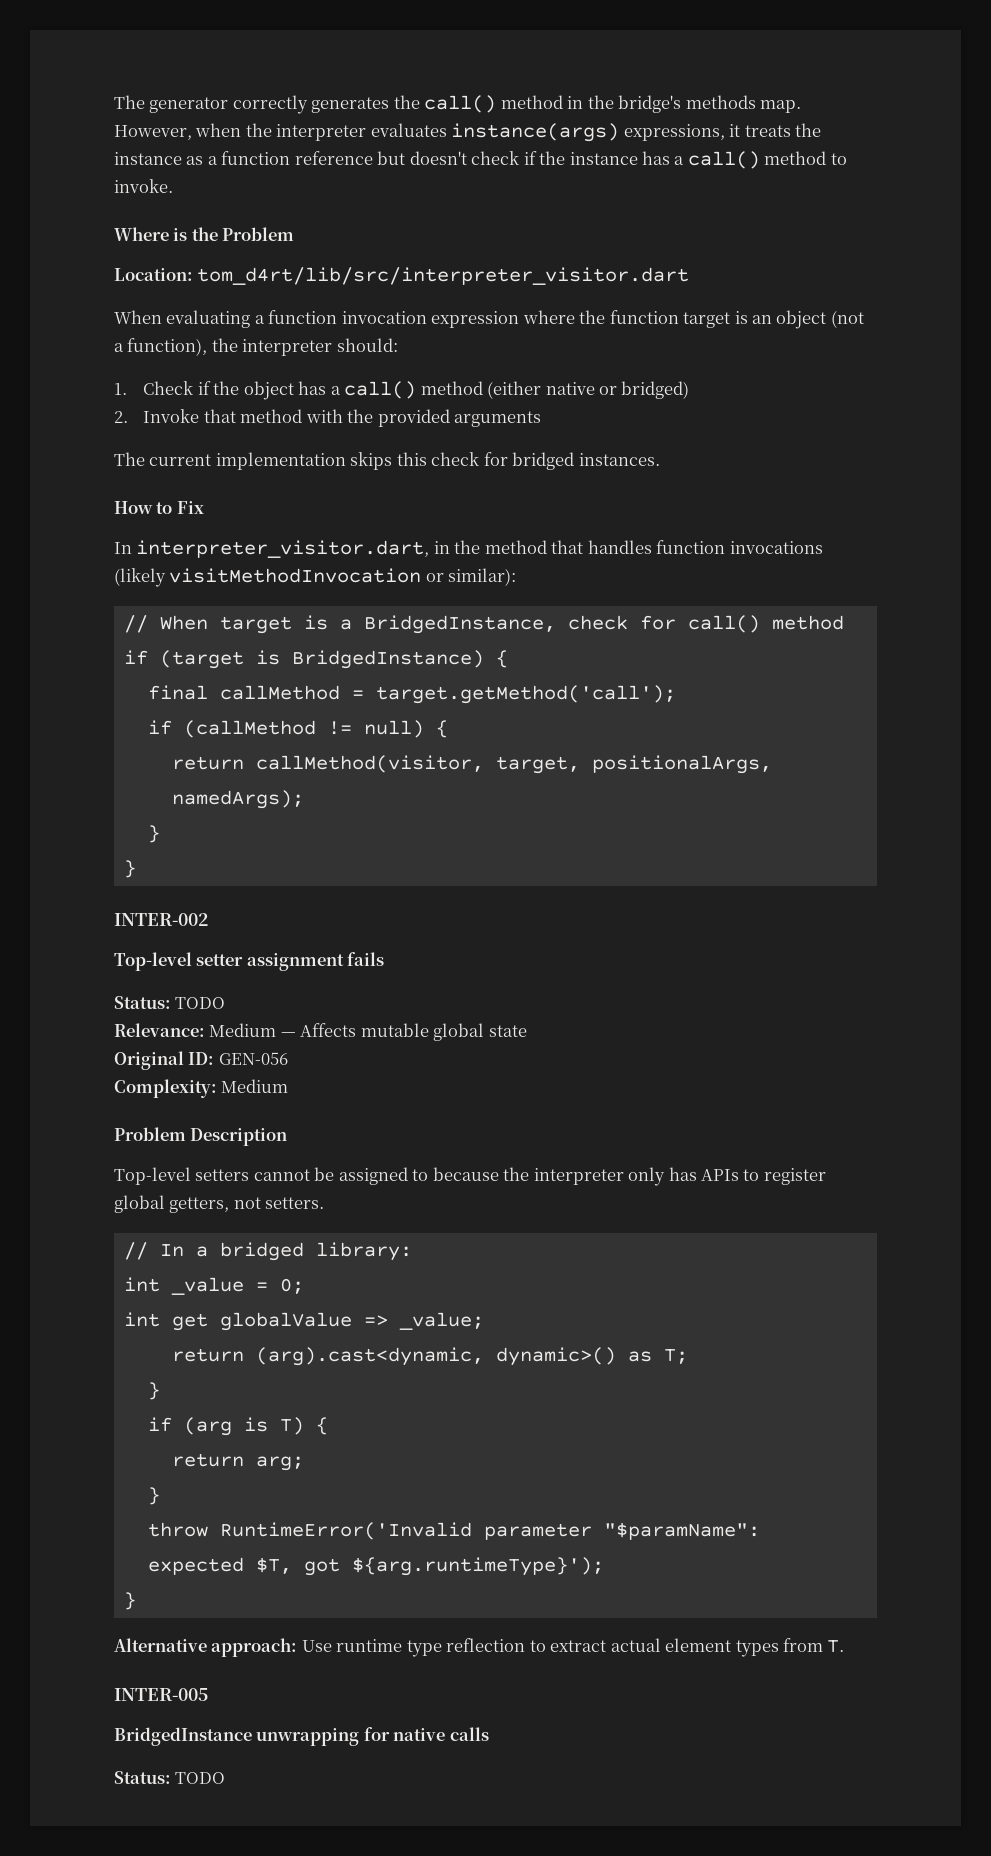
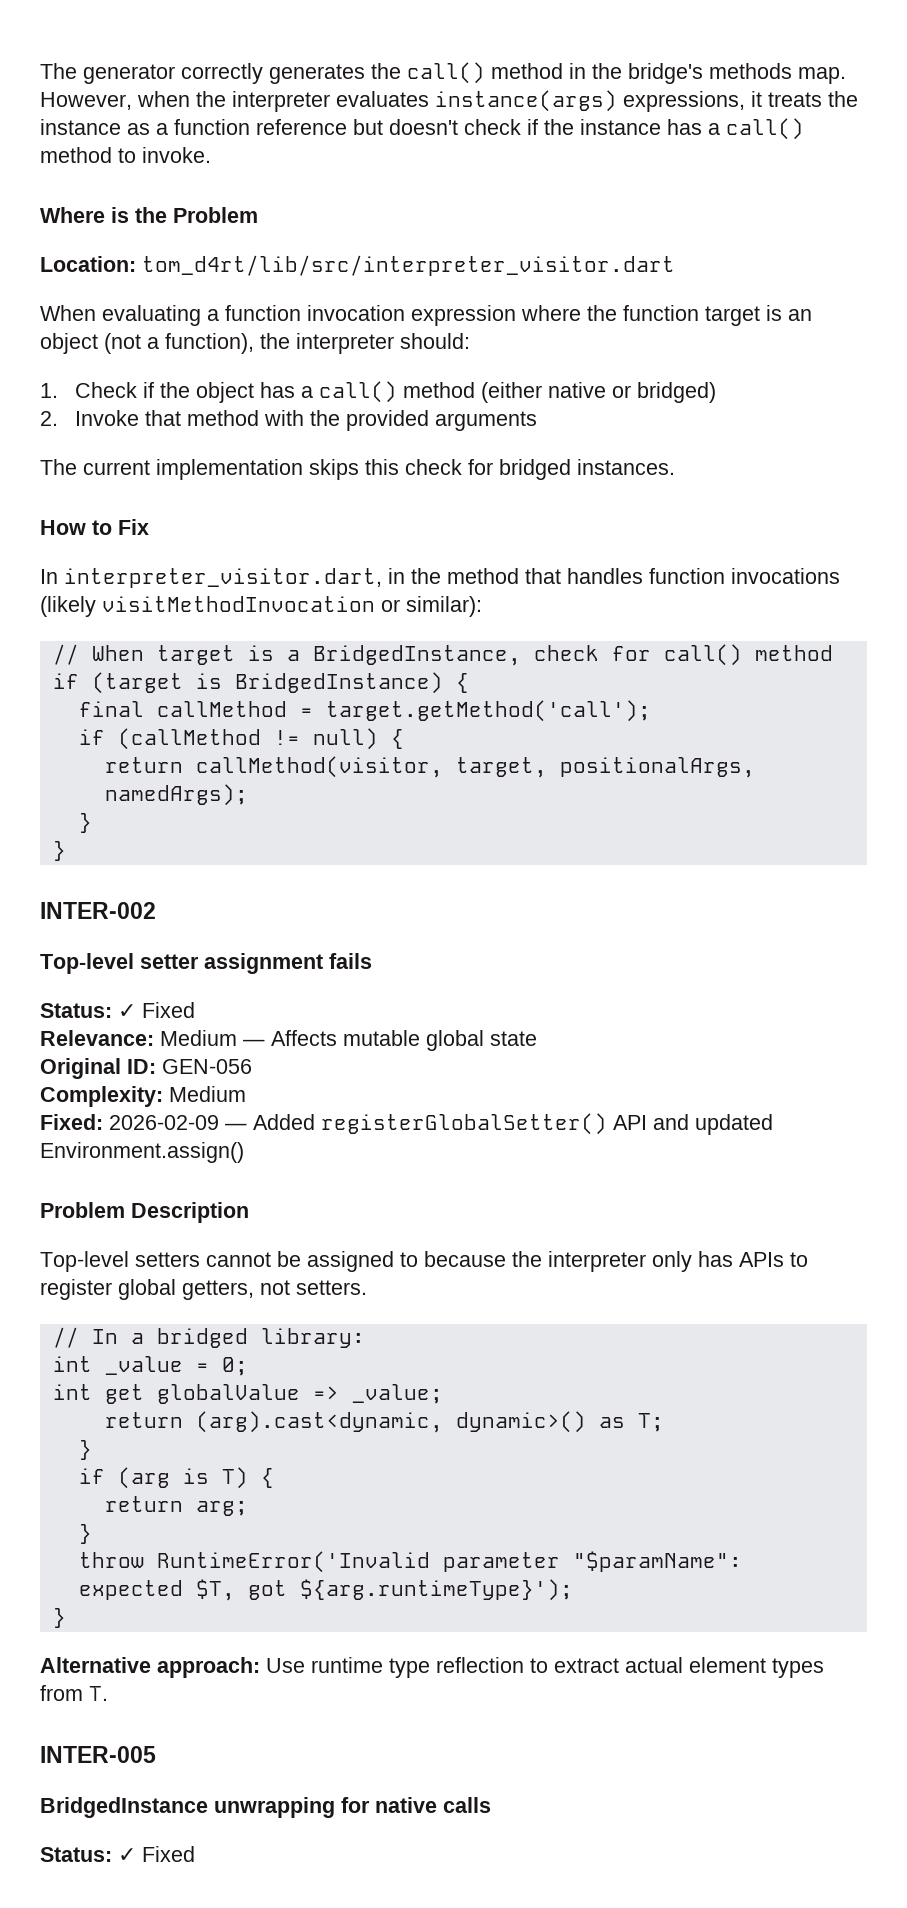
  Top-level setter assignment fails
- Status: TODO
+ Status: ✓ Fixed
+ Fixed: 2026-02-09 — Added registerGlobalSetter() API and updated Environment.assign()
  BridgedInstance unwrapping for native calls
- Status: TODO
+ Status: ✓ Fixed

